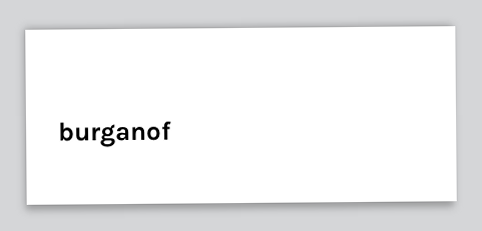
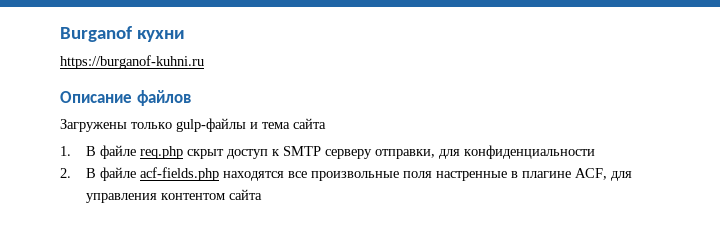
- burganof
+ Burganof кухни
+ https://burganof-kuhni.ru
+ Описание файлов
+ Загружены только gulp-файлы и тема сайта
+ 1. В файле req.php скрыт доступ к SMTP серверу отправки, для конфиденциальности
+ 2. В файле acf-fields.php находятся все произвольные поля настренные в плагине ACF, для управления контентом сайта

